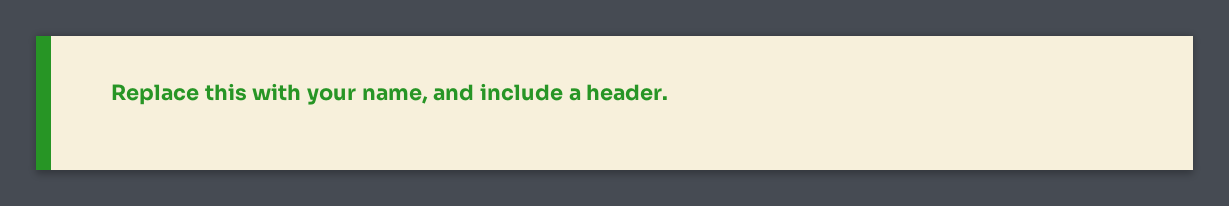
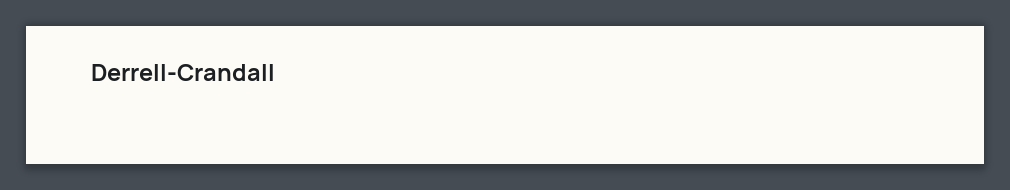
- Replace this with your name, and include a header.
+ Derrell-Crandall

